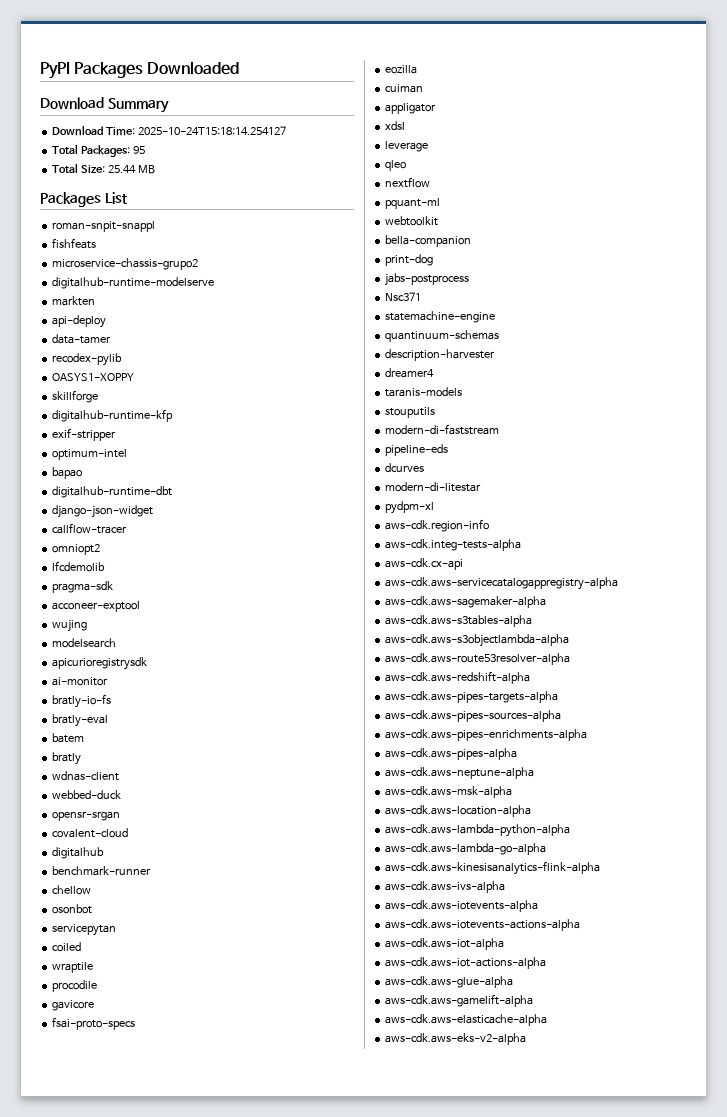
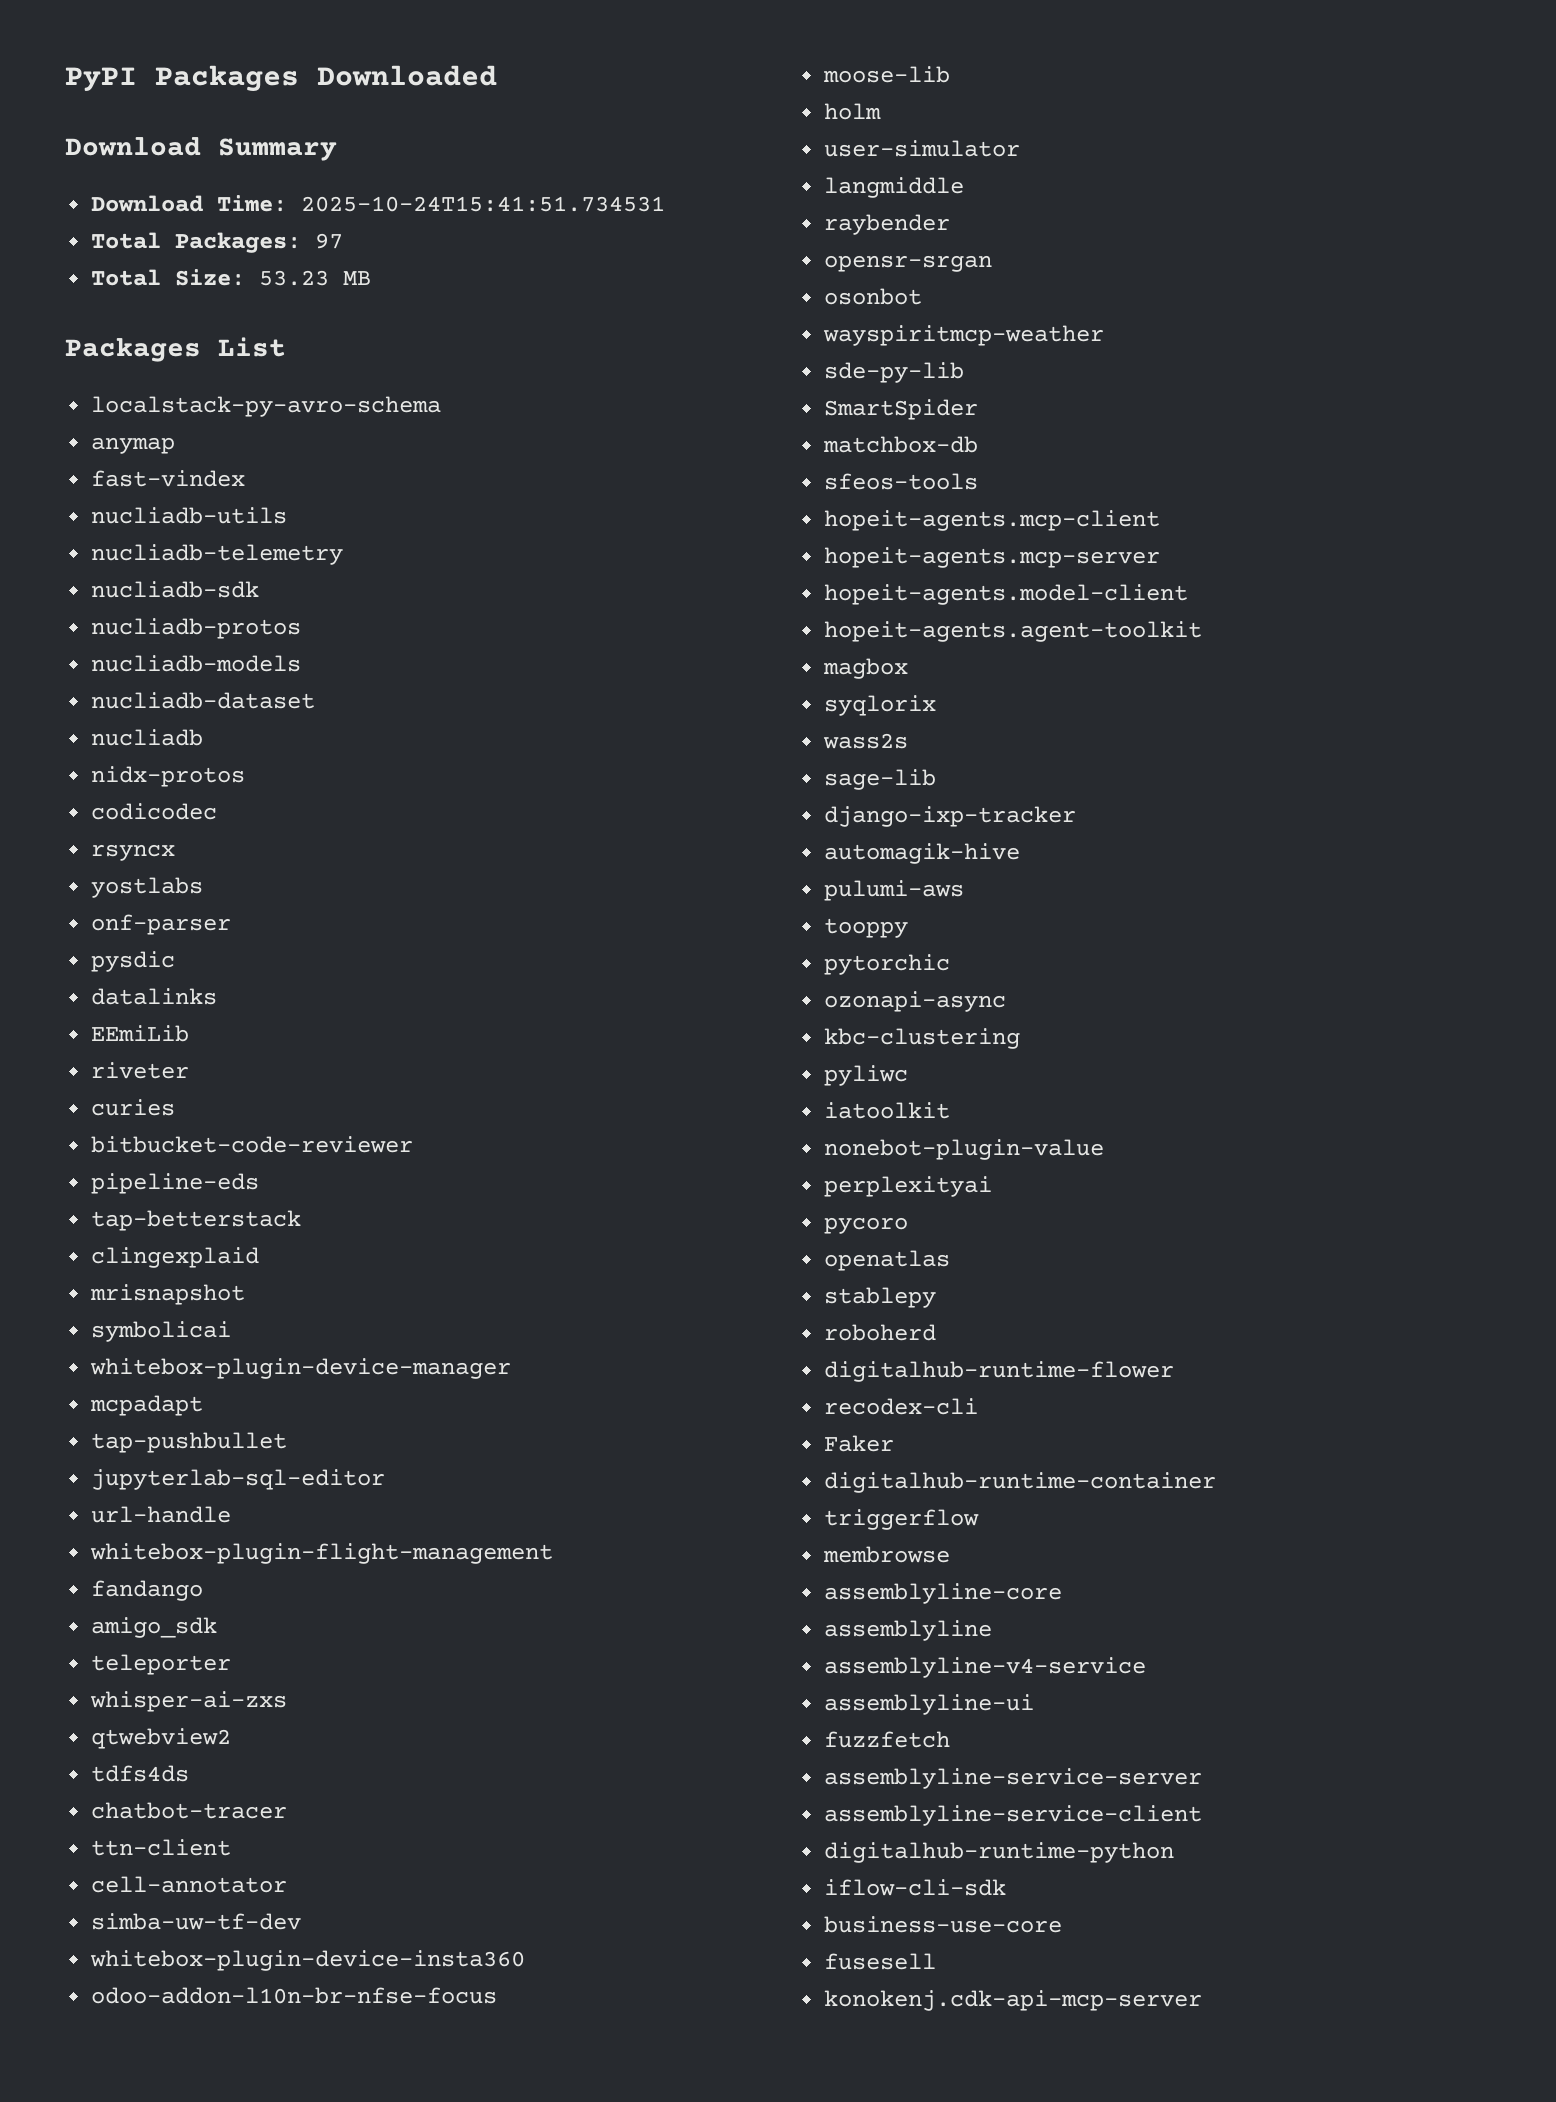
- Download Time: 2025-10-24T15:18:14.254127
+ Download Time: 2025-10-24T15:41:51.734531
- Total Packages: 95
+ Total Packages: 97
- Total Size: 25.44 MB
+ Total Size: 53.23 MB
- roman-snpit-snappl
- fishfeats
- microservice-chassis-grupo2
- digitalhub-runtime-modelserve
- markten
- api-deploy
- data-tamer
- recodex-pylib
- OASYS1-XOPPY
- skillforge
- digitalhub-runtime-kfp
- exif-stripper
- optimum-intel
- bapao
- digitalhub-runtime-dbt
- django-json-widget
- callflow-tracer
- omniopt2
- lfcdemolib
- pragma-sdk
- acconeer-exptool
- wujing
- modelsearch
- apicurioregistrysdk
- ai-monitor
- bratly-io-fs
- bratly-eval
- batem
- bratly
- wdnas-client
- webbed-duck
+ localstack-py-avro-schema
+ anymap
+ fast-vindex
+ nucliadb-utils
+ nucliadb-telemetry
+ nucliadb-sdk
+ nucliadb-protos
+ nucliadb-models
+ nucliadb-dataset
+ nucliadb
+ nidx-protos
+ codicodec
+ rsyncx
+ yostlabs
+ onf-parser
+ pysdic
+ datalinks
+ EEmiLib
+ riveter
+ curies
+ bitbucket-code-reviewer
+ pipeline-eds
+ tap-betterstack
+ clingexplaid
+ mrisnapshot
+ symbolicai
+ whitebox-plugin-device-manager
+ mcpadapt
+ tap-pushbullet
+ jupyterlab-sql-editor
+ url-handle
+ whitebox-plugin-flight-management
+ fandango
+ amigo_sdk
+ teleporter
+ whisper-ai-zxs
+ qtwebview2
+ tdfs4ds
+ chatbot-tracer
+ ttn-client
+ cell-annotator
+ simba-uw-tf-dev
+ whitebox-plugin-device-insta360
+ odoo-addon-l10n-br-nfse-focus
+ moose-lib
+ holm
+ user-simulator
+ langmiddle
+ raybender
  opensr-srgan
- covalent-cloud
- digitalhub
- benchmark-runner
- chellow
  osonbot
- servicepytan
- coiled
- wraptile
- procodile
- gavicore
- fsai-proto-specs
- eozilla
- cuiman
- appligator
- xdsl
- leverage
- qleo
- nextflow
- pquant-ml
- webtoolkit
- bella-companion
- print-dog
- jabs-postprocess
- Nsc371
- statemachine-engine
- quantinuum-schemas
- description-harvester
- dreamer4
- taranis-models
- stouputils
- modern-di-faststream
- pipeline-eds
- dcurves
- modern-di-litestar
- pydpm-xl
- aws-cdk.region-info
- aws-cdk.integ-tests-alpha
- aws-cdk.cx-api
- aws-cdk.aws-servicecatalogappregistry-alpha
- aws-cdk.aws-sagemaker-alpha
- aws-cdk.aws-s3tables-alpha
- aws-cdk.aws-s3objectlambda-alpha
- aws-cdk.aws-route53resolver-alpha
- aws-cdk.aws-redshift-alpha
- aws-cdk.aws-pipes-targets-alpha
- aws-cdk.aws-pipes-sources-alpha
- aws-cdk.aws-pipes-enrichments-alpha
- aws-cdk.aws-pipes-alpha
- aws-cdk.aws-neptune-alpha
- aws-cdk.aws-msk-alpha
- aws-cdk.aws-location-alpha
- aws-cdk.aws-lambda-python-alpha
- aws-cdk.aws-lambda-go-alpha
- aws-cdk.aws-kinesisanalytics-flink-alpha
- aws-cdk.aws-ivs-alpha
- aws-cdk.aws-iotevents-alpha
- aws-cdk.aws-iotevents-actions-alpha
- aws-cdk.aws-iot-alpha
- aws-cdk.aws-iot-actions-alpha
- aws-cdk.aws-glue-alpha
- aws-cdk.aws-gamelift-alpha
- aws-cdk.aws-elasticache-alpha
- aws-cdk.aws-eks-v2-alpha
+ wayspiritmcp-weather
+ sde-py-lib
+ SmartSpider
+ matchbox-db
+ sfeos-tools
+ hopeit-agents.mcp-client
+ hopeit-agents.mcp-server
+ hopeit-agents.model-client
+ hopeit-agents.agent-toolkit
+ magbox
+ syqlorix
+ wass2s
+ sage-lib
+ django-ixp-tracker
+ automagik-hive
+ pulumi-aws
+ tooppy
+ pytorchic
+ ozonapi-async
+ kbc-clustering
+ pyliwc
+ iatoolkit
+ nonebot-plugin-value
+ perplexityai
+ pycoro
+ openatlas
+ stablepy
+ roboherd
+ digitalhub-runtime-flower
+ recodex-cli
+ Faker
+ digitalhub-runtime-container
+ triggerflow
+ membrowse
+ assemblyline-core
+ assemblyline
+ assemblyline-v4-service
+ assemblyline-ui
+ fuzzfetch
+ assemblyline-service-server
+ assemblyline-service-client
+ digitalhub-runtime-python
+ iflow-cli-sdk
+ business-use-core
+ fusesell
+ konokenj.cdk-api-mcp-server

